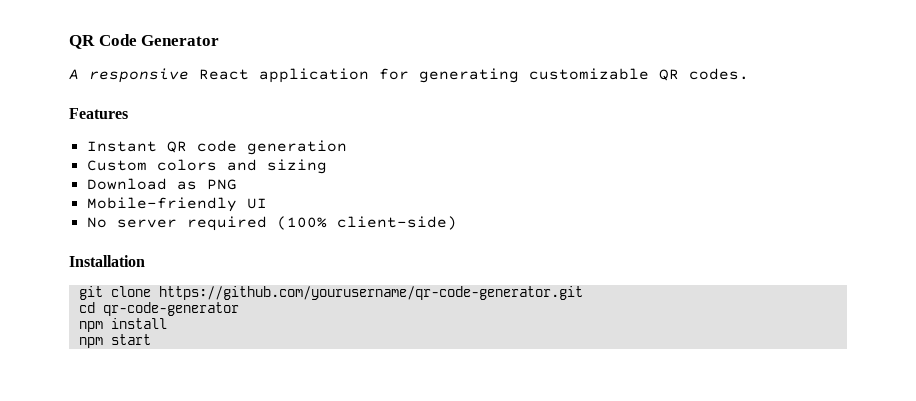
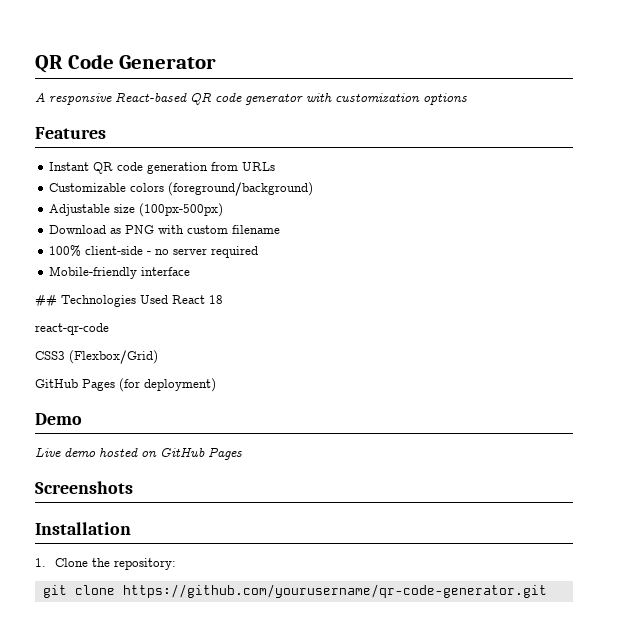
- A responsive React application for generating customizable QR codes.
+ A responsive React-based QR code generator with customization options
- Instant QR code generation
- Custom colors and sizing
- Download as PNG
- Mobile-friendly UI
- No server required (100% client-side)
+ Instant QR code generation from URLs
+ Customizable colors (foreground/background)
+ Adjustable size (100px-500px)
+ Download as PNG with custom filename
+ 100% client-side - no server required
+ Mobile-friendly interface
+ ## Technologies Used React 18
+ react-qr-code
+ CSS3 (Flexbox/Grid)
+ GitHub Pages (for deployment)
+ Demo
+ Live demo hosted on GitHub Pages
+ Screenshots
  Installation
+ 1. Clone the repository:
  git clone https://github.com/yourusername/qr-code-generator.git
- cd qr-code-generator
- npm install
- npm start

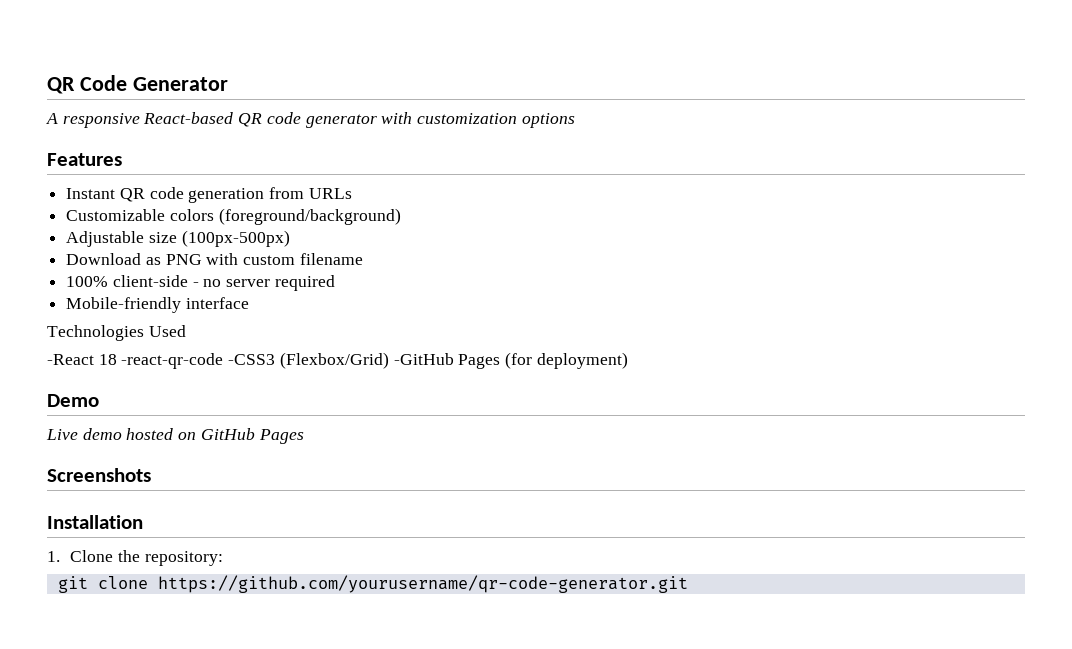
- ## Technologies Used React 18
- react-qr-code
- CSS3 (Flexbox/Grid)
- GitHub Pages (for deployment)
+ Technologies Used
+ -React 18 -react-qr-code -CSS3 (Flexbox/Grid) -GitHub Pages (for deployment)

